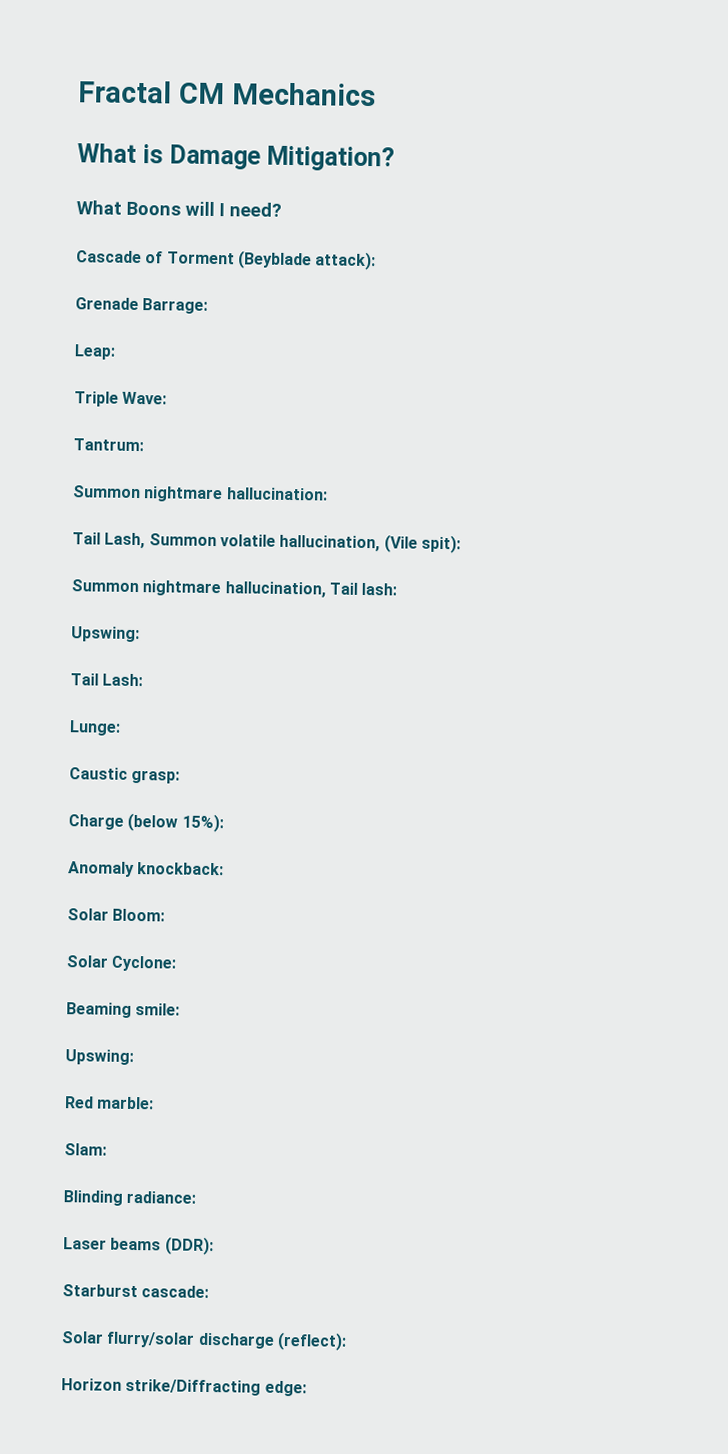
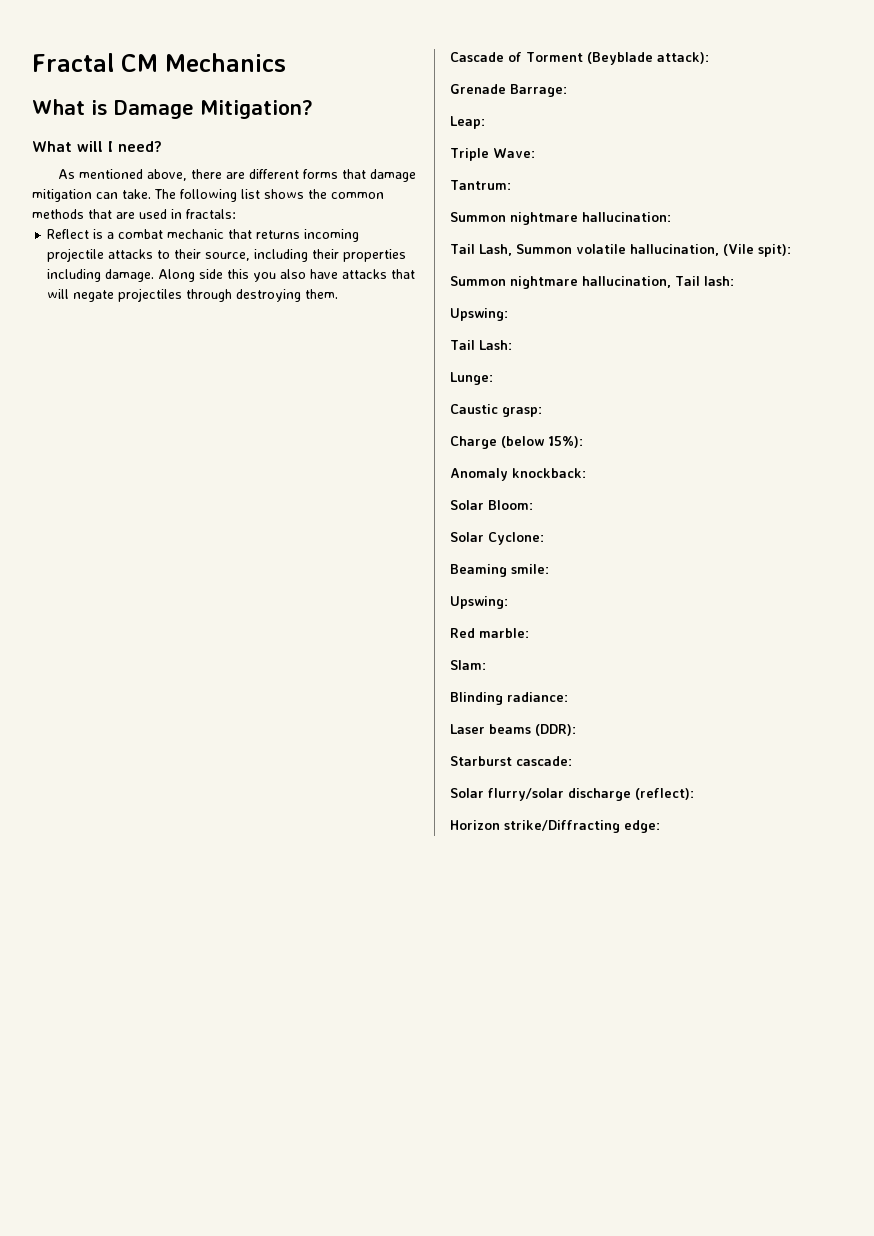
- What Boons will I need?
+ What will I need?
+ As mentioned above, there are different forms that damage mitigation can take. The following list shows the common methods that are used in fractals:
+ Reflect is a combat mechanic that returns incoming projectile attacks to their source, including their properties including damage. Along side this you also have attacks that will negate projectiles through destroying them.

